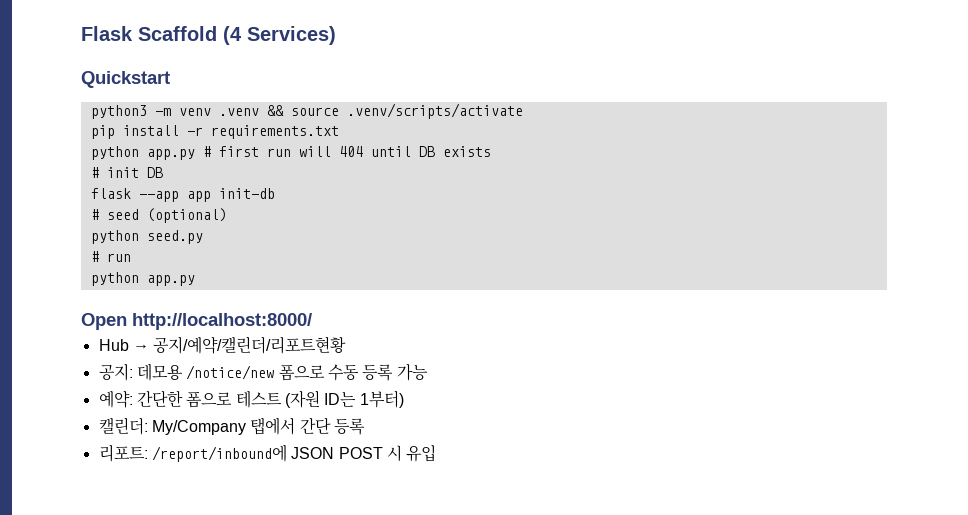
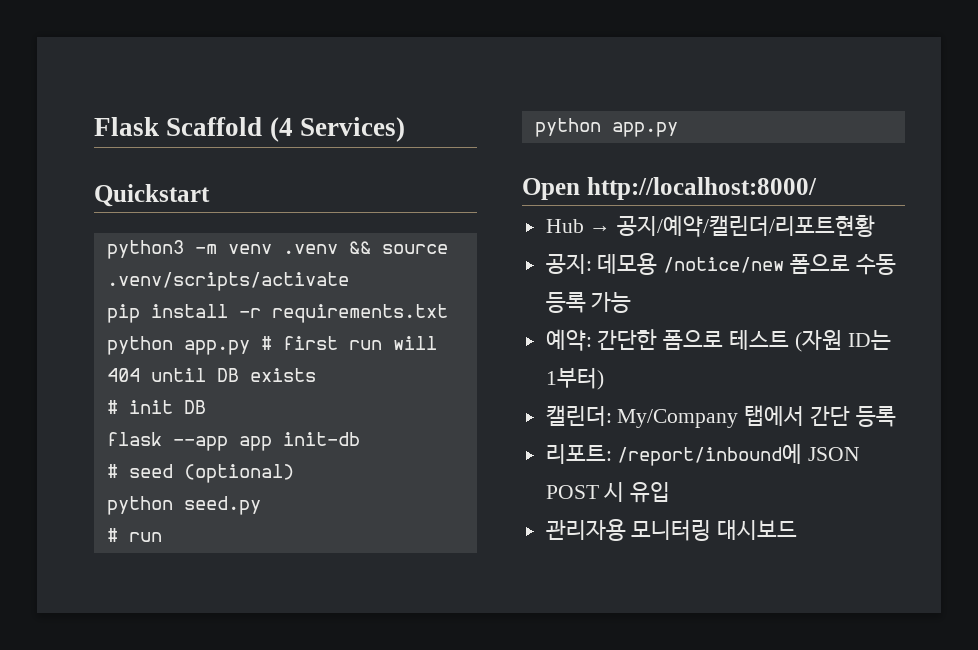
+ 관리자용 모니터링 대시보드

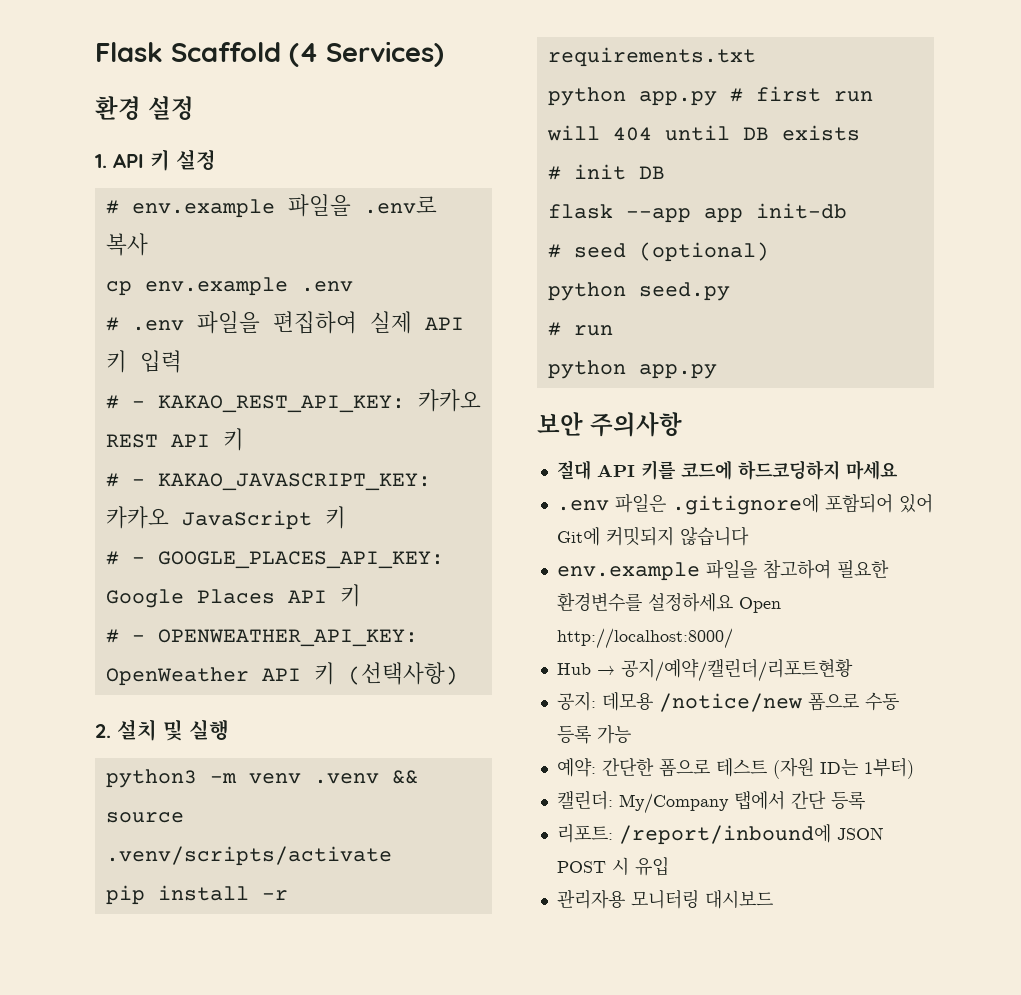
- Quickstart
+ 환경 설정
+ 1. API 키 설정
+ # env.example 파일을 .env로 복사
+ cp env.example .env
+ # .env 파일을 편집하여 실제 API 키 입력
+ # - KAKAO_REST_API_KEY: 카카오 REST API 키
+ # - KAKAO_JAVASCRIPT_KEY: 카카오 JavaScript 키
+ # - GOOGLE_PLACES_API_KEY: Google Places API 키
+ # - OPENWEATHER_API_KEY: OpenWeather API 키 (선택사항)
+ 2. 설치 및 실행
- Open http://localhost:8000/
+ 보안 주의사항
+ 절대 API 키를 코드에 하드코딩하지 마세요
+ .env 파일은 .gitignore에 포함되어 있어 Git에 커밋되지 않습니다
+ env.example 파일을 참고하여 필요한 환경변수를 설정하세요 Open http://localhost:8000/

